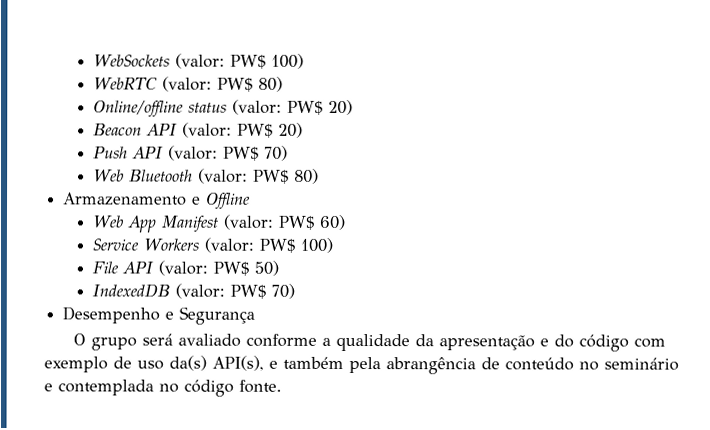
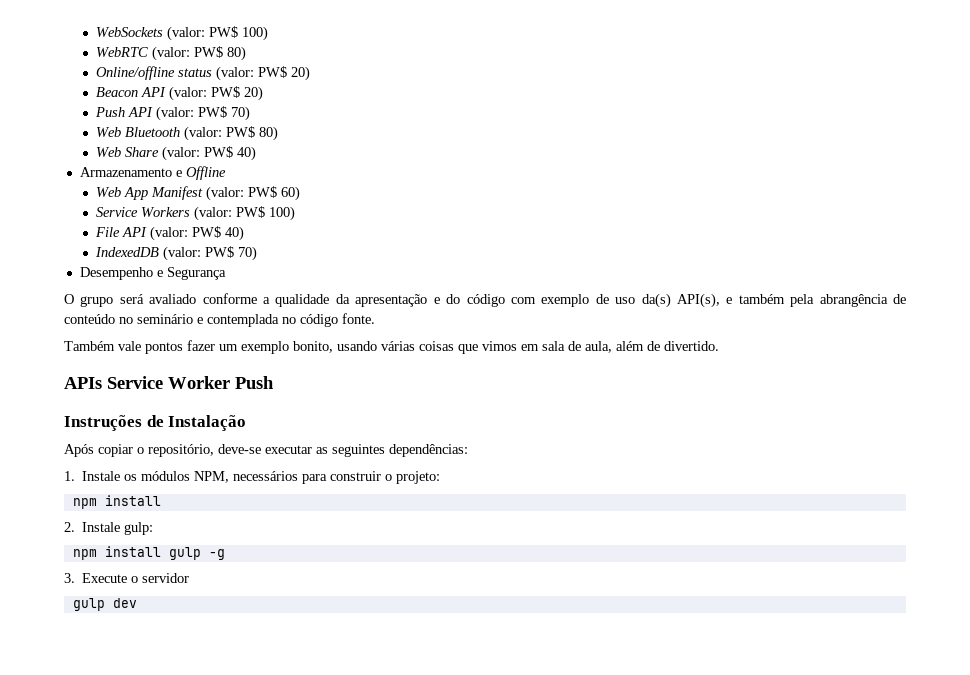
+ Web Share (valor: PW$ 40)
- File API (valor: PW$ 50)
+ File API (valor: PW$ 40)
+ Também vale pontos fazer um exemplo bonito, usando várias coisas que vimos em sala de aula, além de divertido.
+ APIs Service Worker Push
+ Instruções de Instalação
+ Após copiar o repositório, deve-se executar as seguintes dependências:
+ 1. Instale os módulos NPM, necessários para construir o projeto:
+ npm install
+ 2. Instale gulp:
+ npm install gulp -g
+ 3. Execute o servidor
+ gulp dev

